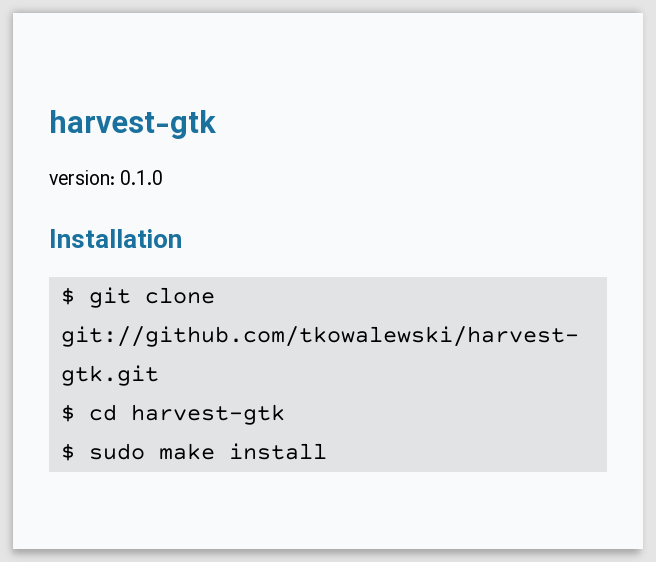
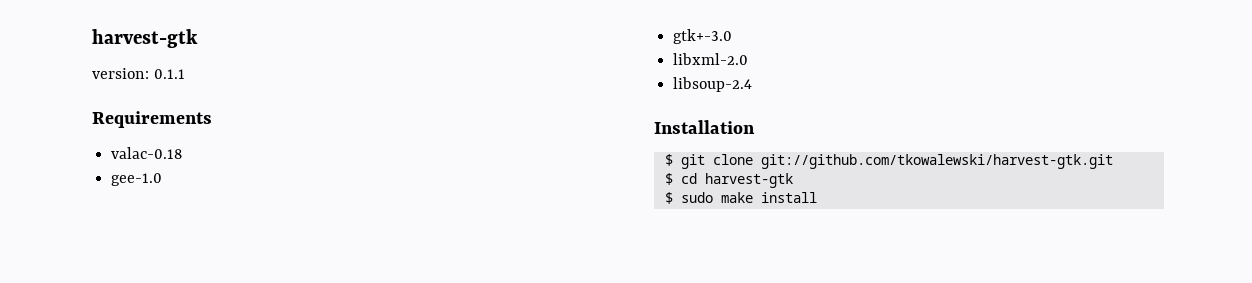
- version: 0.1.0
+ version: 0.1.1
+ Requirements
+ valac-0.18
+ gee-1.0
+ gtk+-3.0
+ libxml-2.0
+ libsoup-2.4

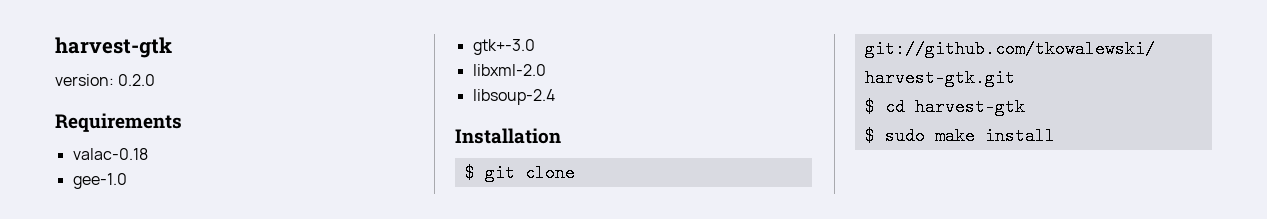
- version: 0.1.1
+ version: 0.2.0

